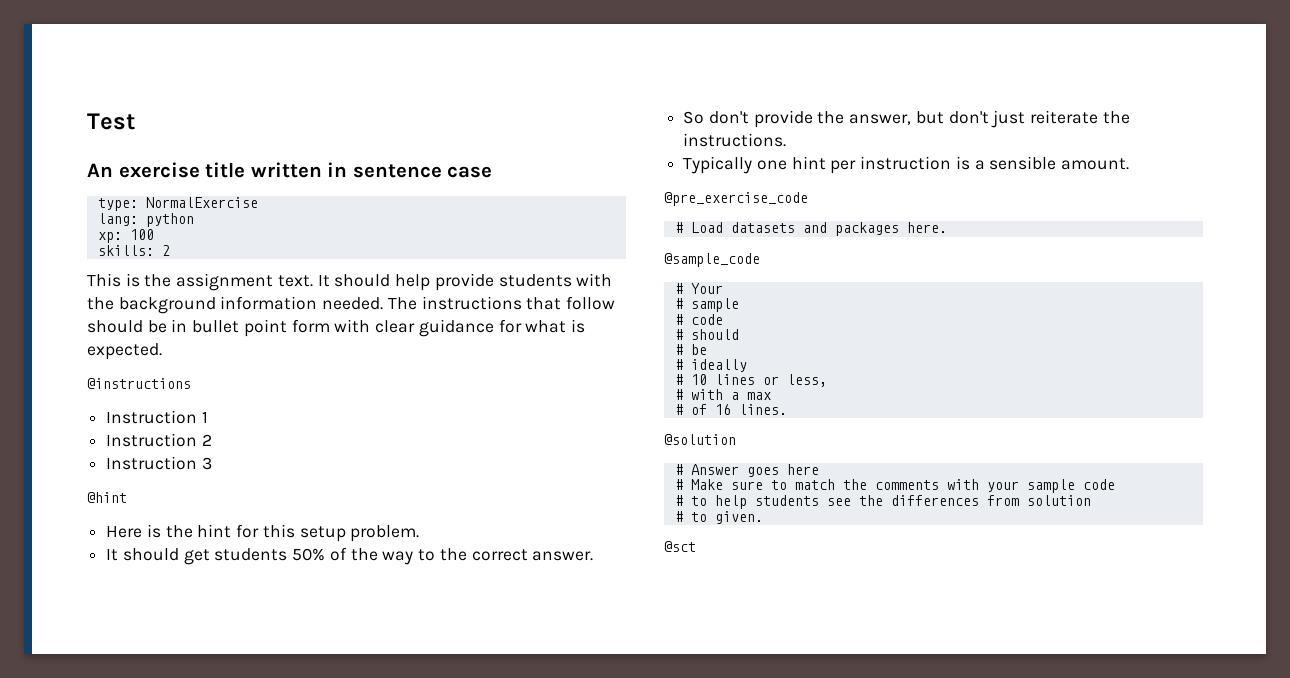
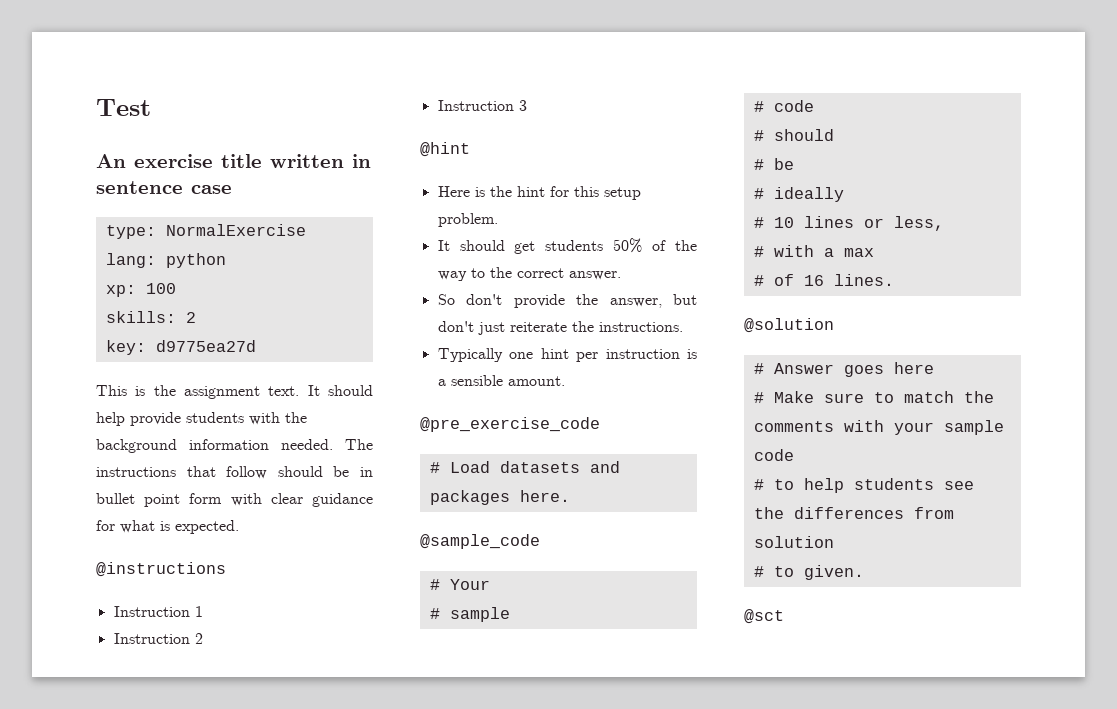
+ key: d9775ea27d

